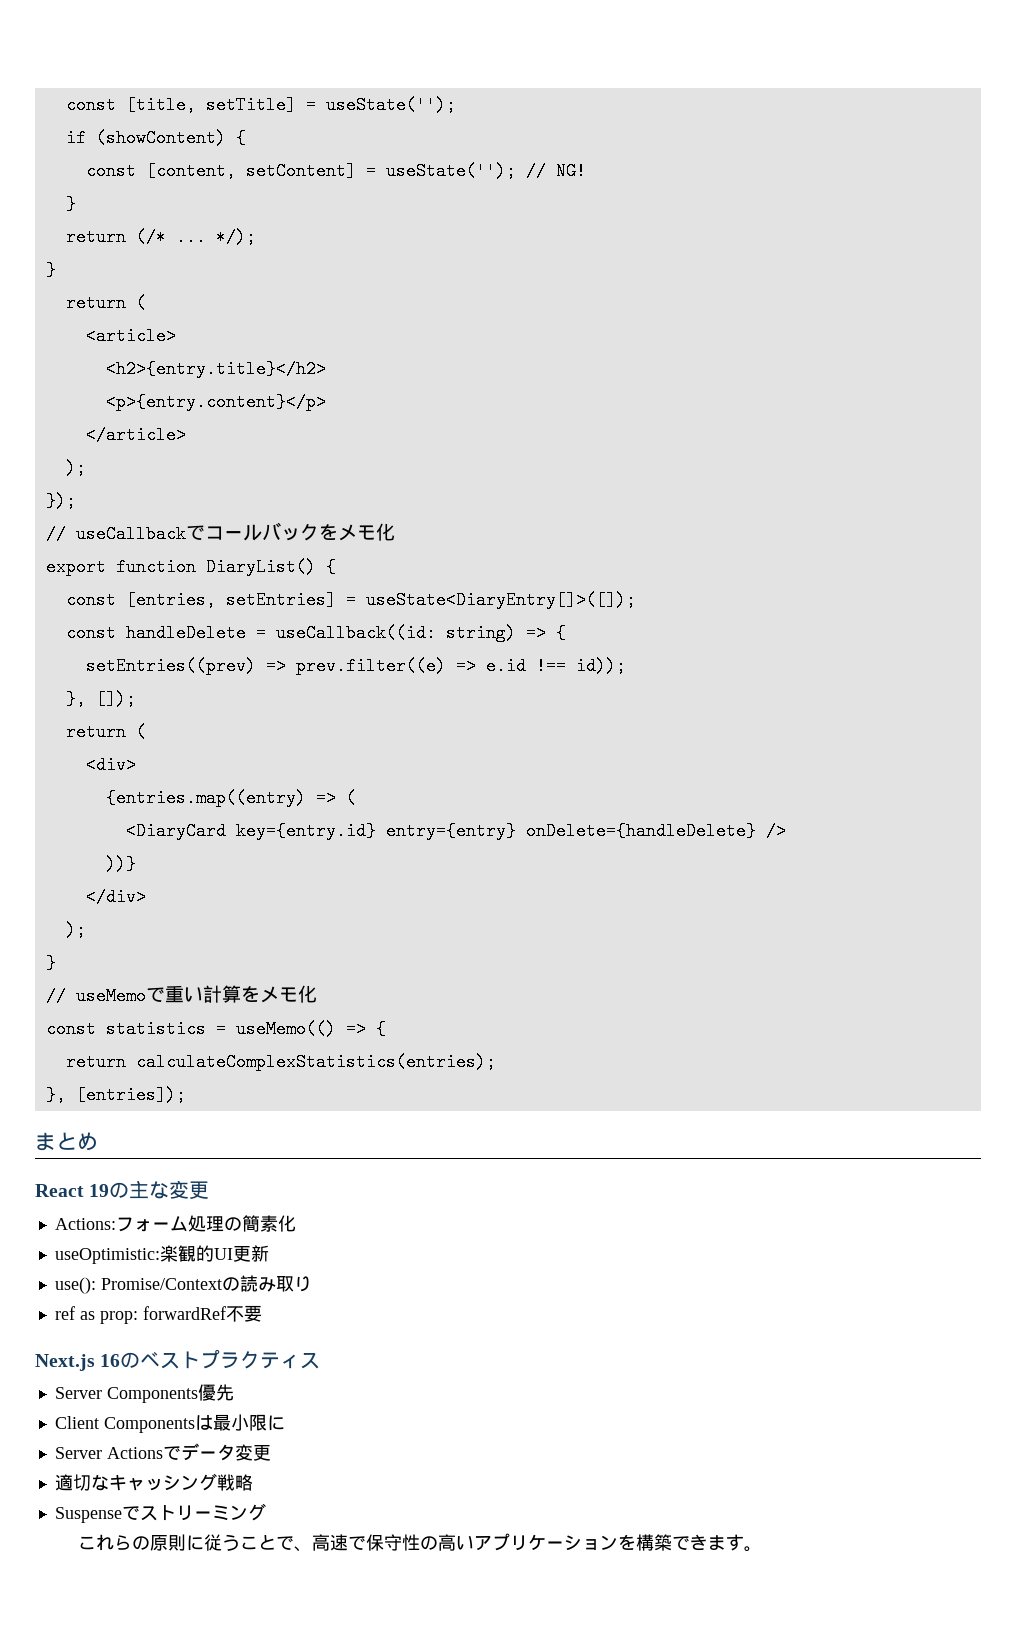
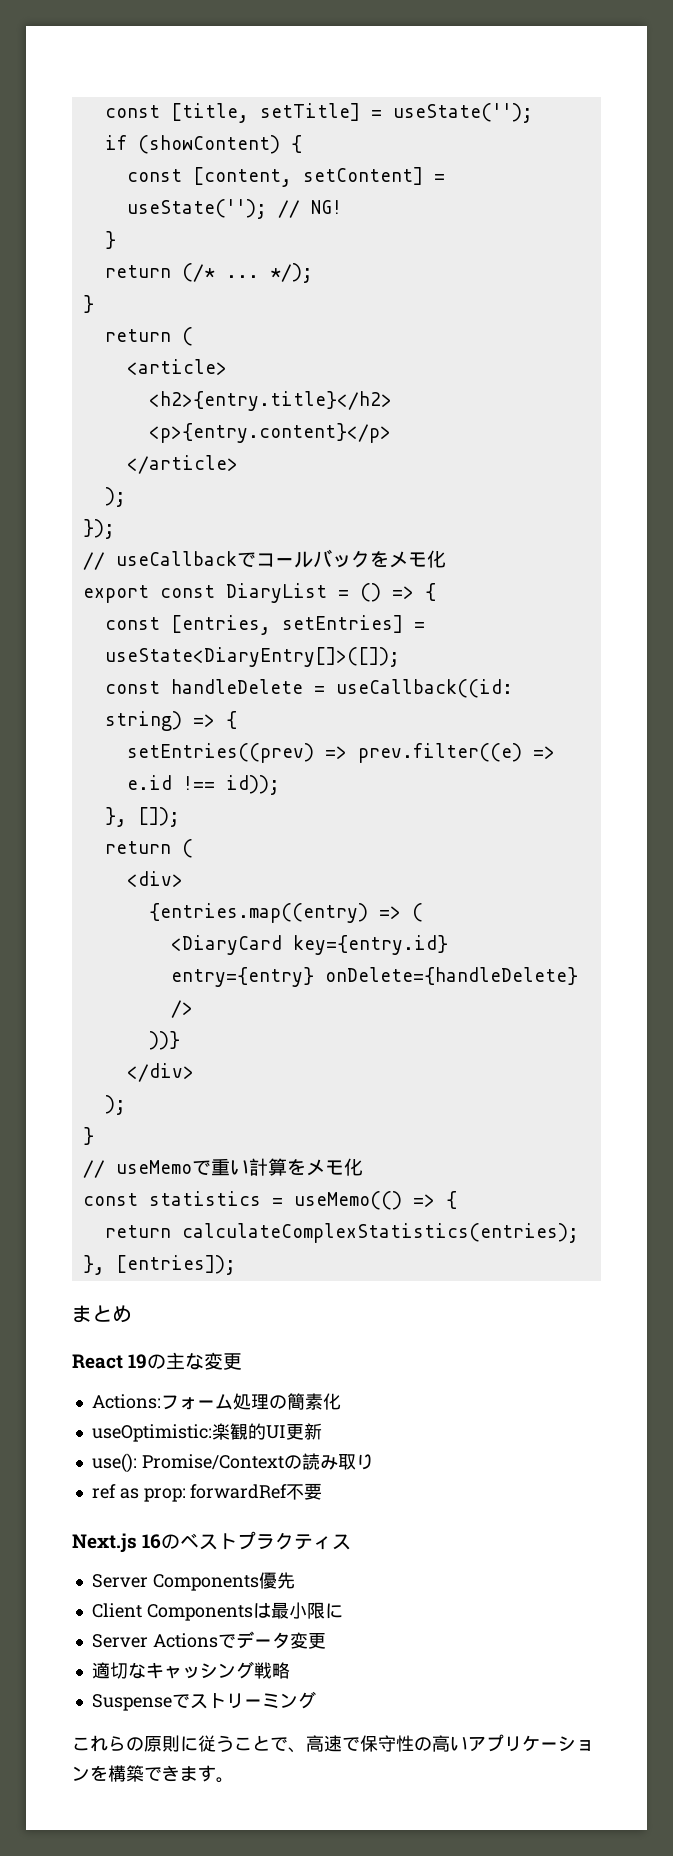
- export function DiaryList() {
+ export const DiaryList = () => {

